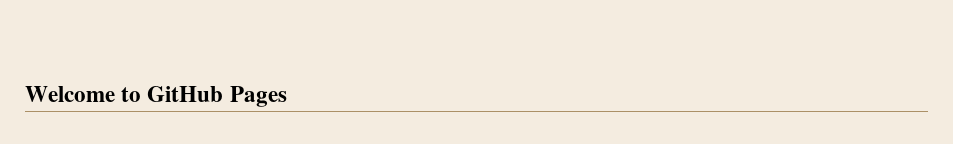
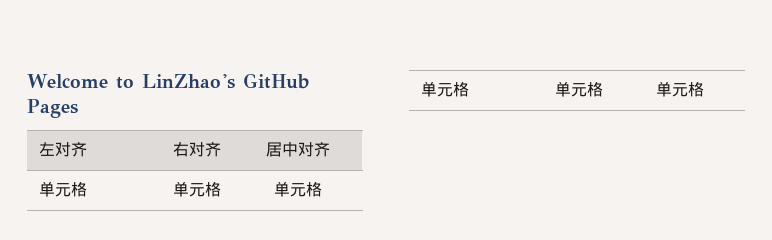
- Welcome to GitHub Pages
+ Welcome to LinZhao's GitHub Pages
+ 左对齐 | 右对齐 | 居中对齐
+ 单元格 | 单元格 | 单元格
+ 单元格 | 单元格 | 单元格

